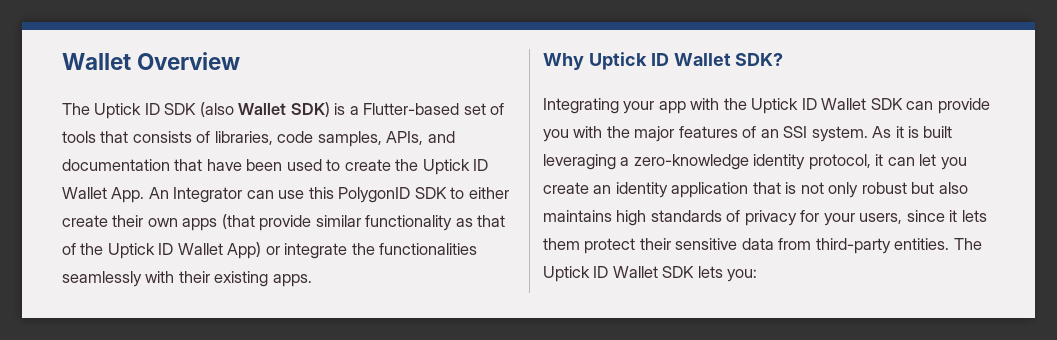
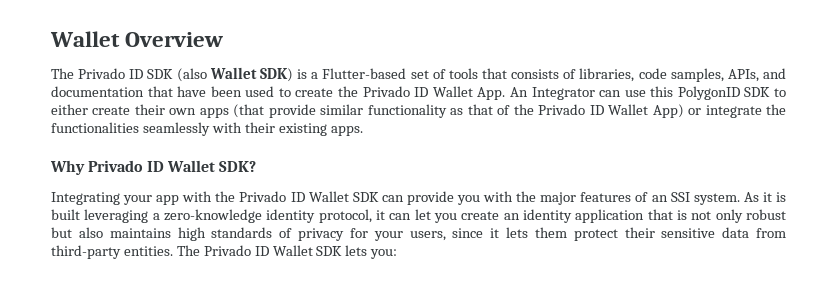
- The Uptick ID SDK (also Wallet SDK) is a Flutter-based set of tools that consists of libraries, code samples, APIs, and documentation that have been used to create the Uptick ID Wallet App. An Integrator can use this PolygonID SDK to either create their own apps (that provide similar functionality as that of the Uptick ID Wallet App) or integrate the functionalities seamlessly with their existing apps.
+ The Privado ID SDK (also Wallet SDK) is a Flutter-based set of tools that consists of libraries, code samples, APIs, and documentation that have been used to create the Privado ID Wallet App. An Integrator can use this PolygonID SDK to either create their own apps (that provide similar functionality as that of the Privado ID Wallet App) or integrate the functionalities seamlessly with their existing apps.
- Why Uptick ID Wallet SDK?
+ Why Privado ID Wallet SDK?
- Integrating your app with the Uptick ID Wallet SDK can provide you with the major features of an SSI system.
+ Integrating your app with the Privado ID Wallet SDK can provide you with the major features of an SSI system.
- The Uptick ID Wallet SDK lets you:
+ The Privado ID Wallet SDK lets you:

